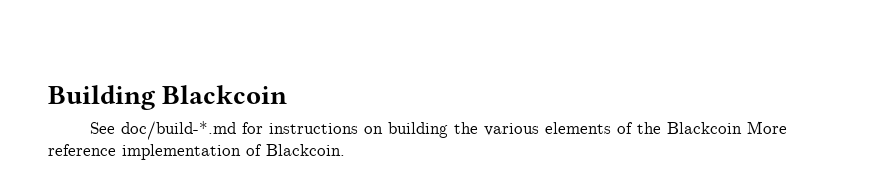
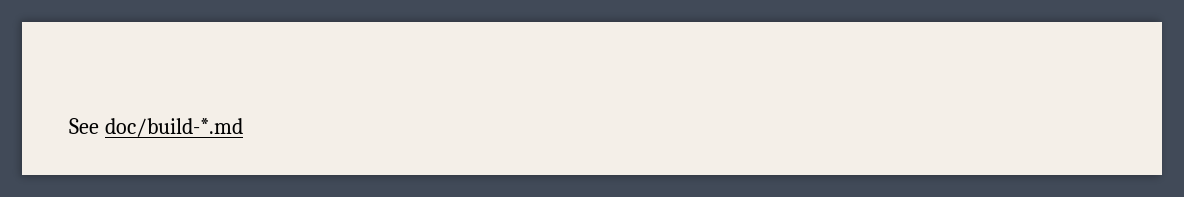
- Building Blackcoin
- See doc/build-*.md for instructions on building the various elements of the Blackcoin More reference implementation of Blackcoin.
+ See doc/build-*.md

